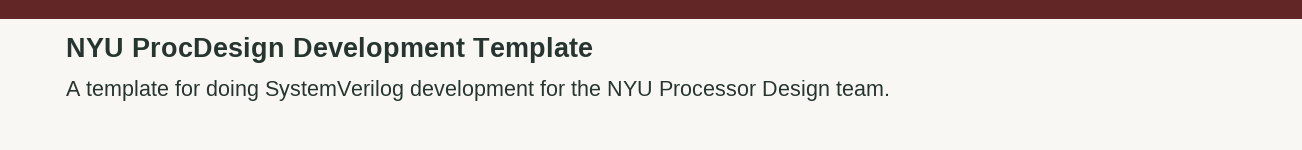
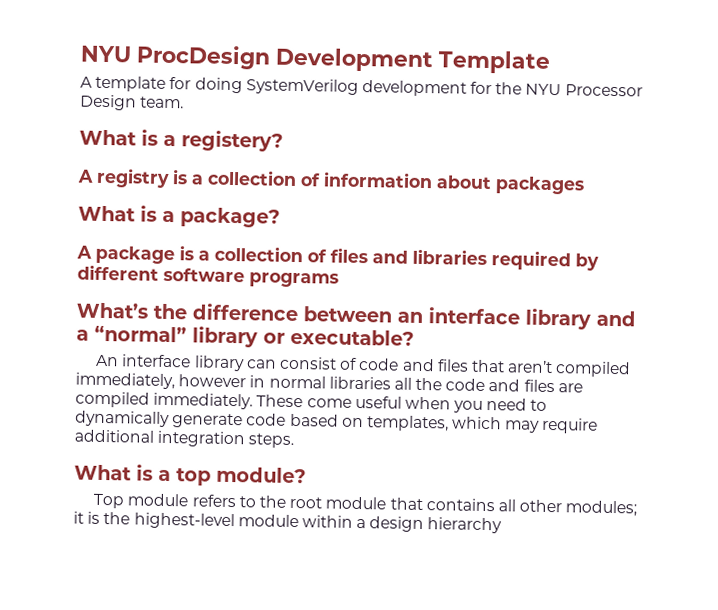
+ What is a registery?
+ A registry is a collection of information about packages
+ What is a package?
+ A package is a collection of files and libraries required by different software programs
+ What’s the difference between an interface library and a “normal” library or executable?
+ An interface library can consist of code and files that aren’t compiled immediately, however in normal libraries all the code and files are compiled immediately. These come useful when you need to dynamically generate code based on templates, which may require additional integration steps.
+ What is a top module?
+ Top module refers to the root module that contains all other modules; it is the highest-level module within a design hierarchy

